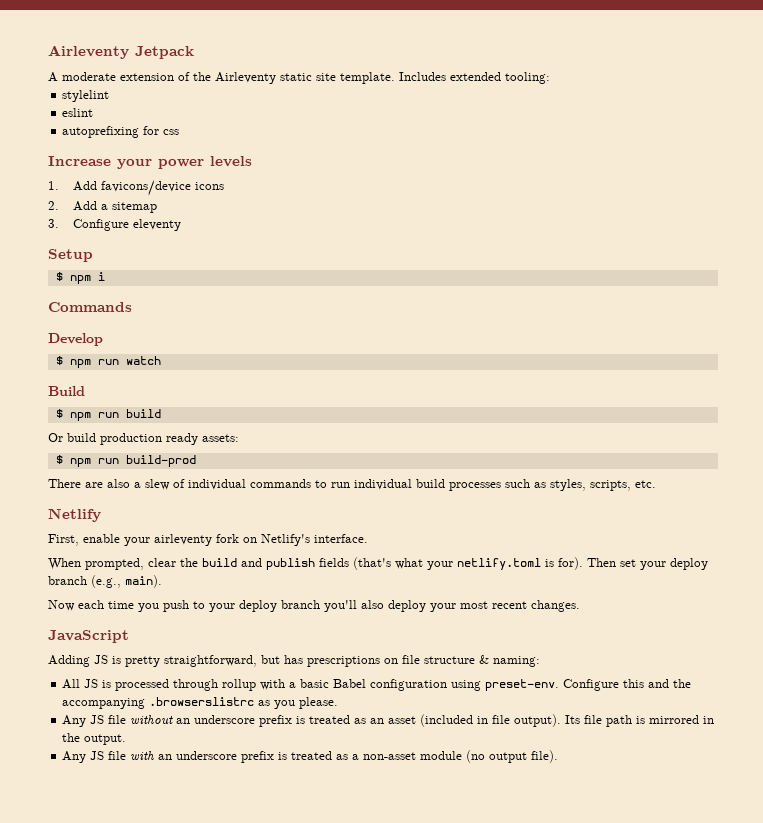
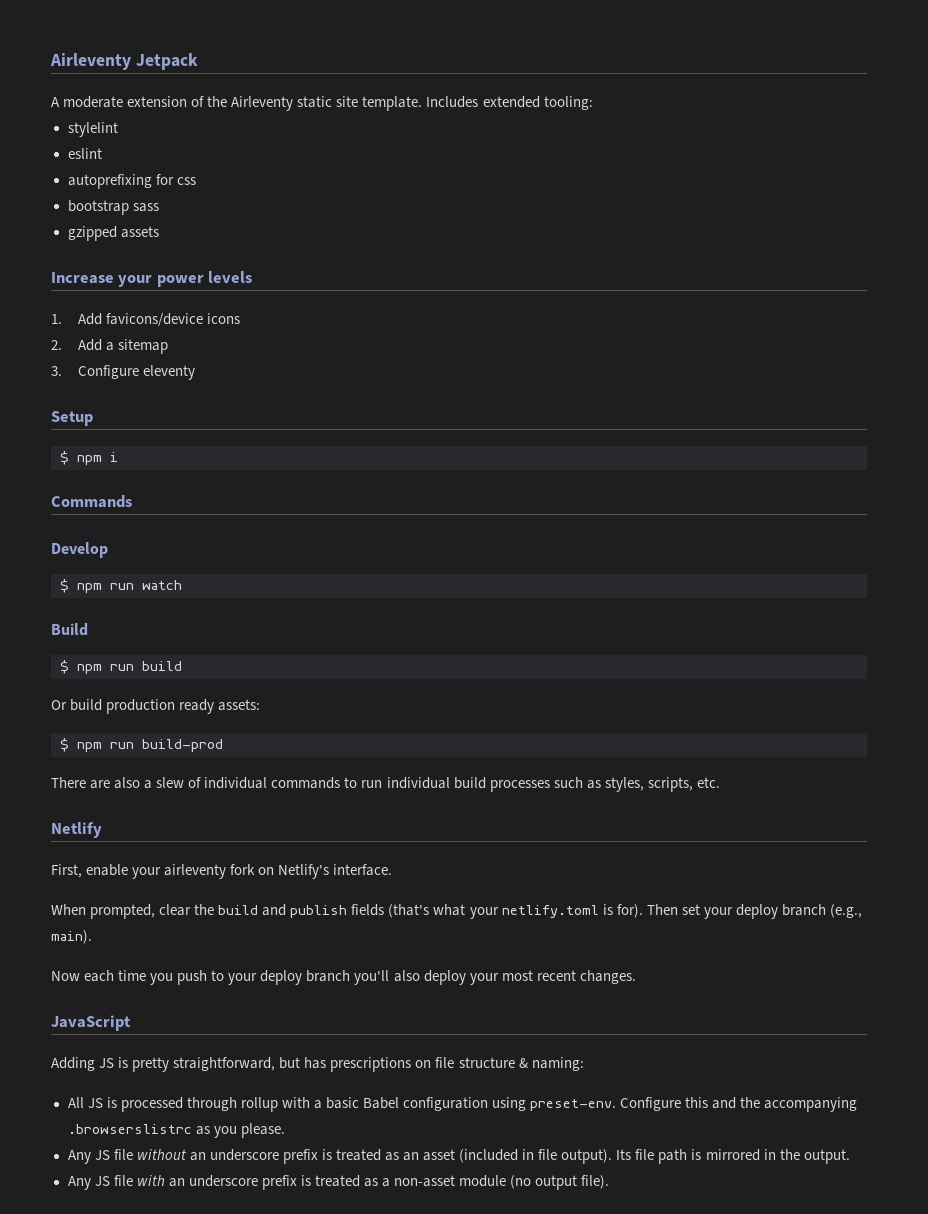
+ bootstrap sass
+ gzipped assets

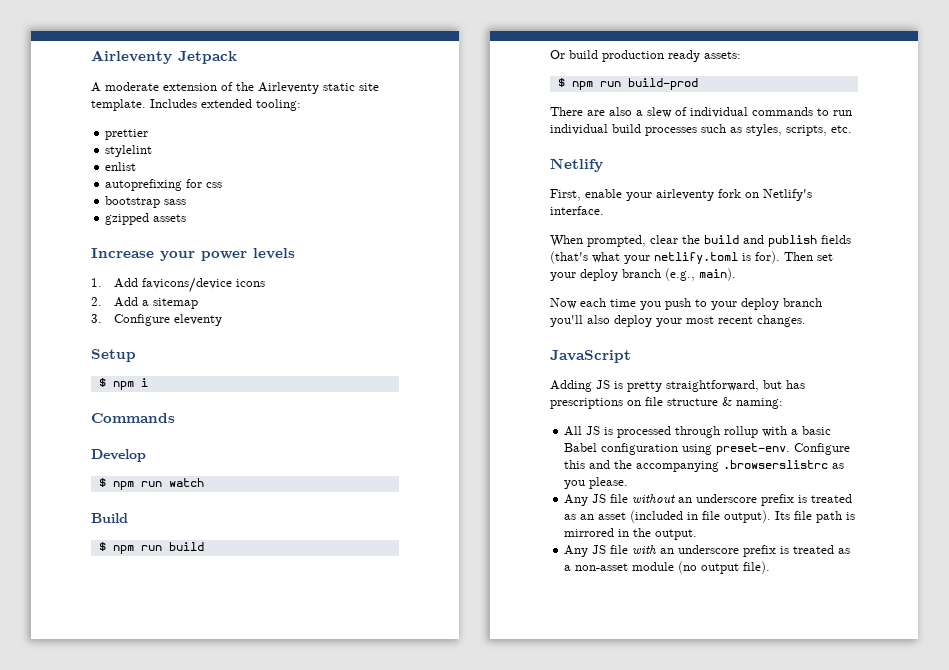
+ prettier
- eslint
+ enlist

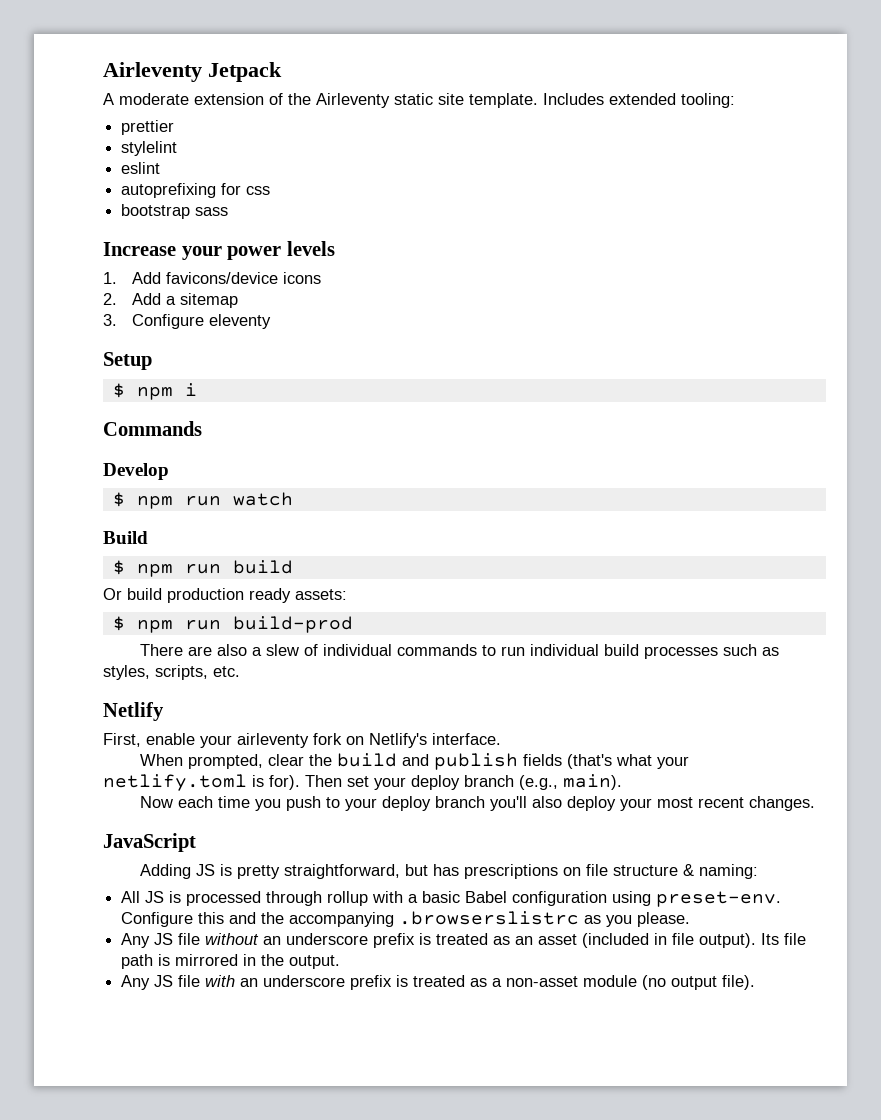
- enlist
+ eslint
- gzipped assets

